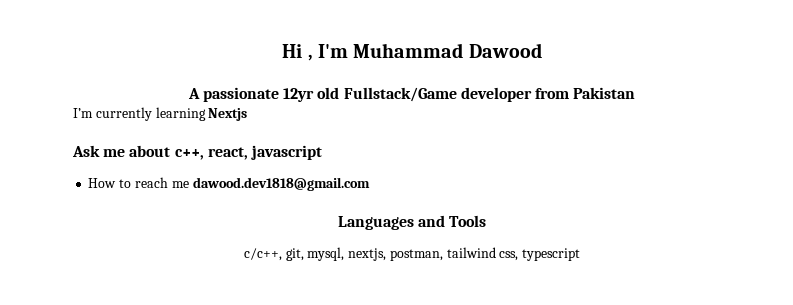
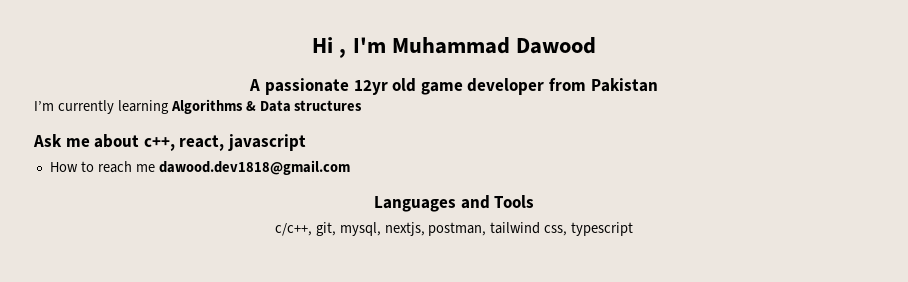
- A passionate 12yr old Fullstack/Game developer from Pakistan
+ A passionate 12yr old game developer from Pakistan
- I’m currently learning Nextjs
+ I’m currently learning Algorithms & Data structures

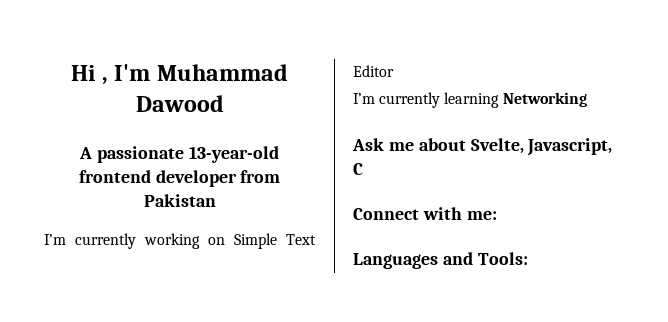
- A passionate 12yr old game developer from Pakistan
+ A passionate 13-year-old frontend developer from Pakistan
+ I’m currently working on Simple Text Editor
- I’m currently learning Algorithms & Data structures
+ I’m currently learning Networking
- Ask me about c++, react, javascript
- How to reach me dawood.dev1818@gmail.com
- Languages and Tools
- c/c++, git, mysql, nextjs, postman, tailwind css, typescript
+ Ask me about Svelte, Javascript, C
+ Connect with me:
+ Languages and Tools:

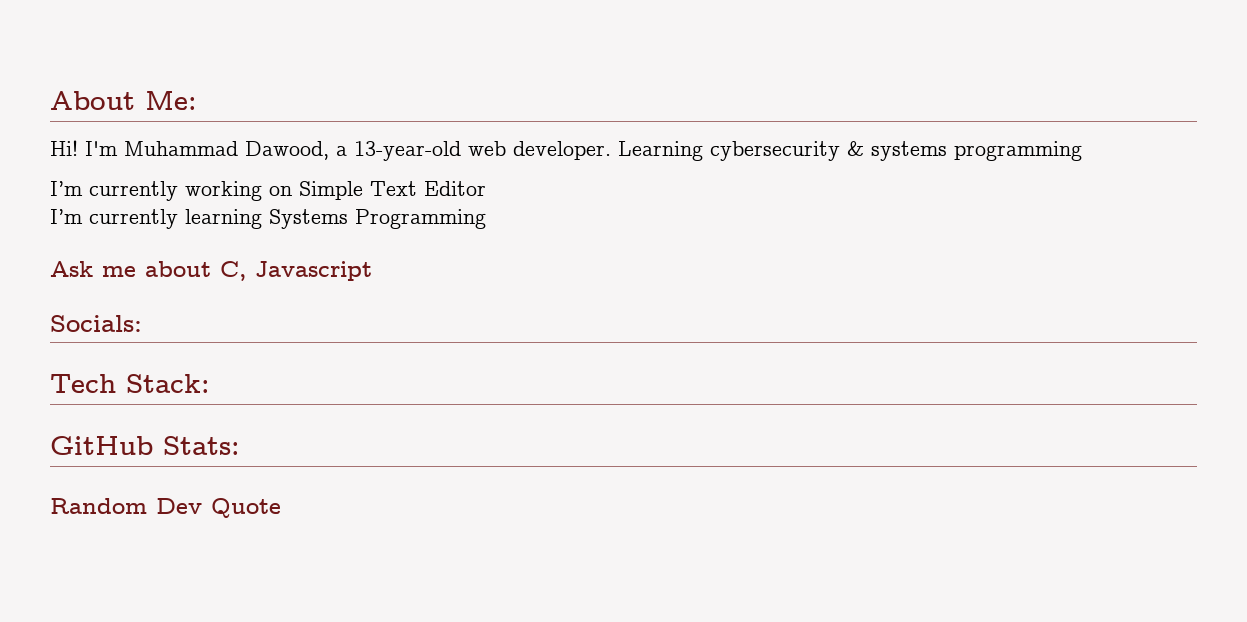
- Hi , I'm Muhammad Dawood
- A passionate 13-year-old frontend developer from Pakistan
+ About Me:
+ Hi! I'm Muhammad Dawood, a 13-year-old web developer. Learning cybersecurity & systems programming
- I’m currently learning Networking
+ I’m currently learning Systems Programming
- Ask me about Svelte, Javascript, C
- Connect with me:
- Languages and Tools:
+ Ask me about C, Javascript
+ Socials:
+ Tech Stack:
+ GitHub Stats:
+ Random Dev Quote

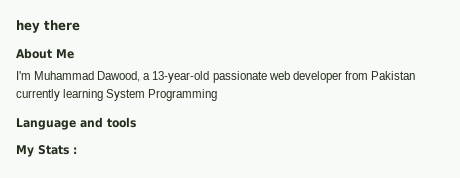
- About Me:
- Hi! I'm Muhammad Dawood, a 13-year-old web developer. Learning cybersecurity & systems programming
- I’m currently working on Simple Text Editor
- I’m currently learning Systems Programming
+ hey there
+ About Me
+ I'm Muhammad Dawood, a 13-year-old passionate web developer from Pakistan currently learning System Programming
- Ask me about C, Javascript
- Socials:
- Tech Stack:
- GitHub Stats:
- Random Dev Quote
+ Language and tools
+ My Stats :

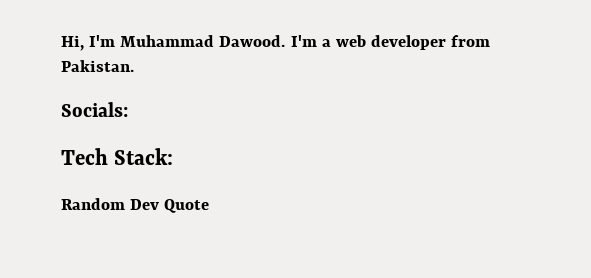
- hey there
- About Me
- I'm Muhammad Dawood, a 13-year-old passionate web developer from Pakistan currently learning System Programming
- Language and tools
- My Stats :
+ Hi, I'm Muhammad Dawood. I'm a web developer from Pakistan.
+ Socials:
+ Tech Stack:
+ Random Dev Quote

